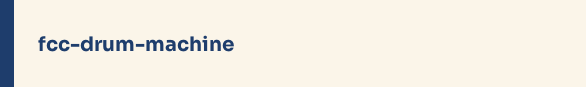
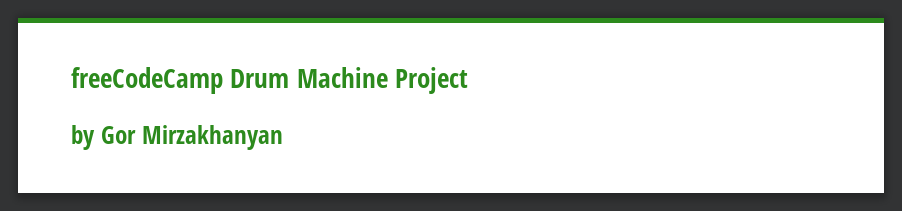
- fcc-drum-machine
+ freeCodeCamp Drum Machine Project
+ by Gor Mirzakhanyan

